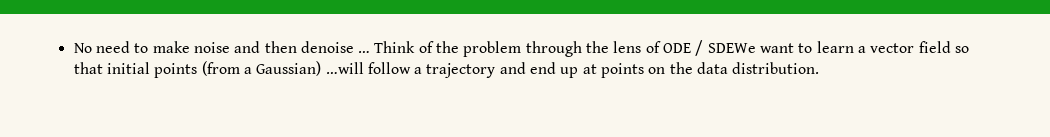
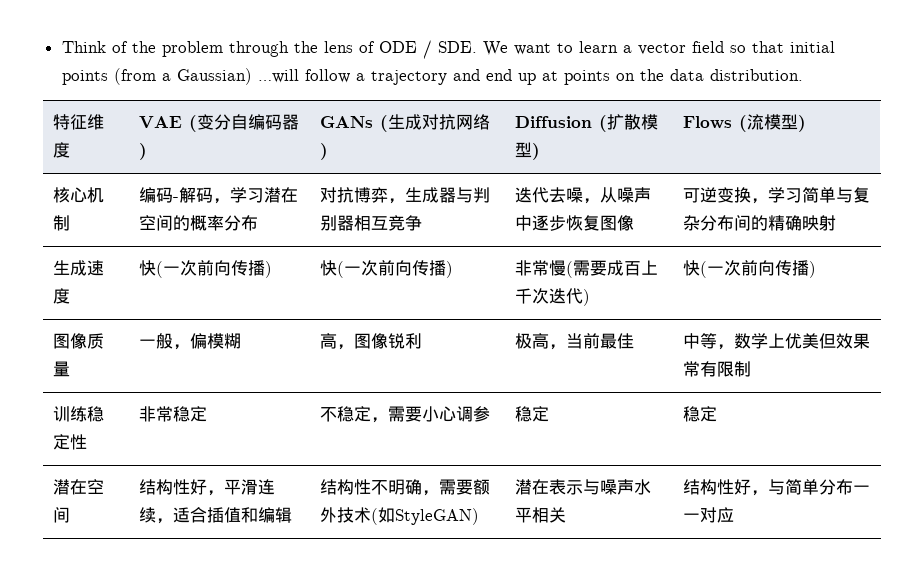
- No need to make noise and then denoise … Think of the problem through the lens of ODE / SDEWe want to learn a vector field so that initial points (from a Gaussian) …will follow a trajectory and end up at points on the data distribution.
+ Think of the problem through the lens of ODE / SDE. We want to learn a vector field so that initial points (from a Gaussian) …will follow a trajectory and end up at points on the data distribution.
+ 特征维度 | VAE (变分自编码器) | GANs (生成对抗网络) | Diffusion (扩散模型) | Flows (流模型)
+ 核心机制 | 编码-解码，学习潜在空间的概率分布 | 对抗博弈，生成器与判别器相互竞争 | 迭代去噪，从噪声中逐步恢复图像 | 可逆变换，学习简单与复杂分布间的精确映射
+ 生成速度 | 快(一次前向传播) | 快(一次前向传播) | 非常慢(需要成百上千次迭代) | 快(一次前向传播)
+ 图像质量 | 一般，偏模糊 | 高，图像锐利 | 极高，当前最佳 | 中等，数学上优美但效果常有限制
+ 训练稳定性 | 非常稳定 | 不稳定，需要小心调参 | 稳定 | 稳定
+ 潜在空间 | 结构性好，平滑连续，适合插值和编辑 | 结构性不明确，需要额外技术(如StyleGAN) | 潜在表示与噪声水平相关 | 结构性好，与简单分布一一对应

